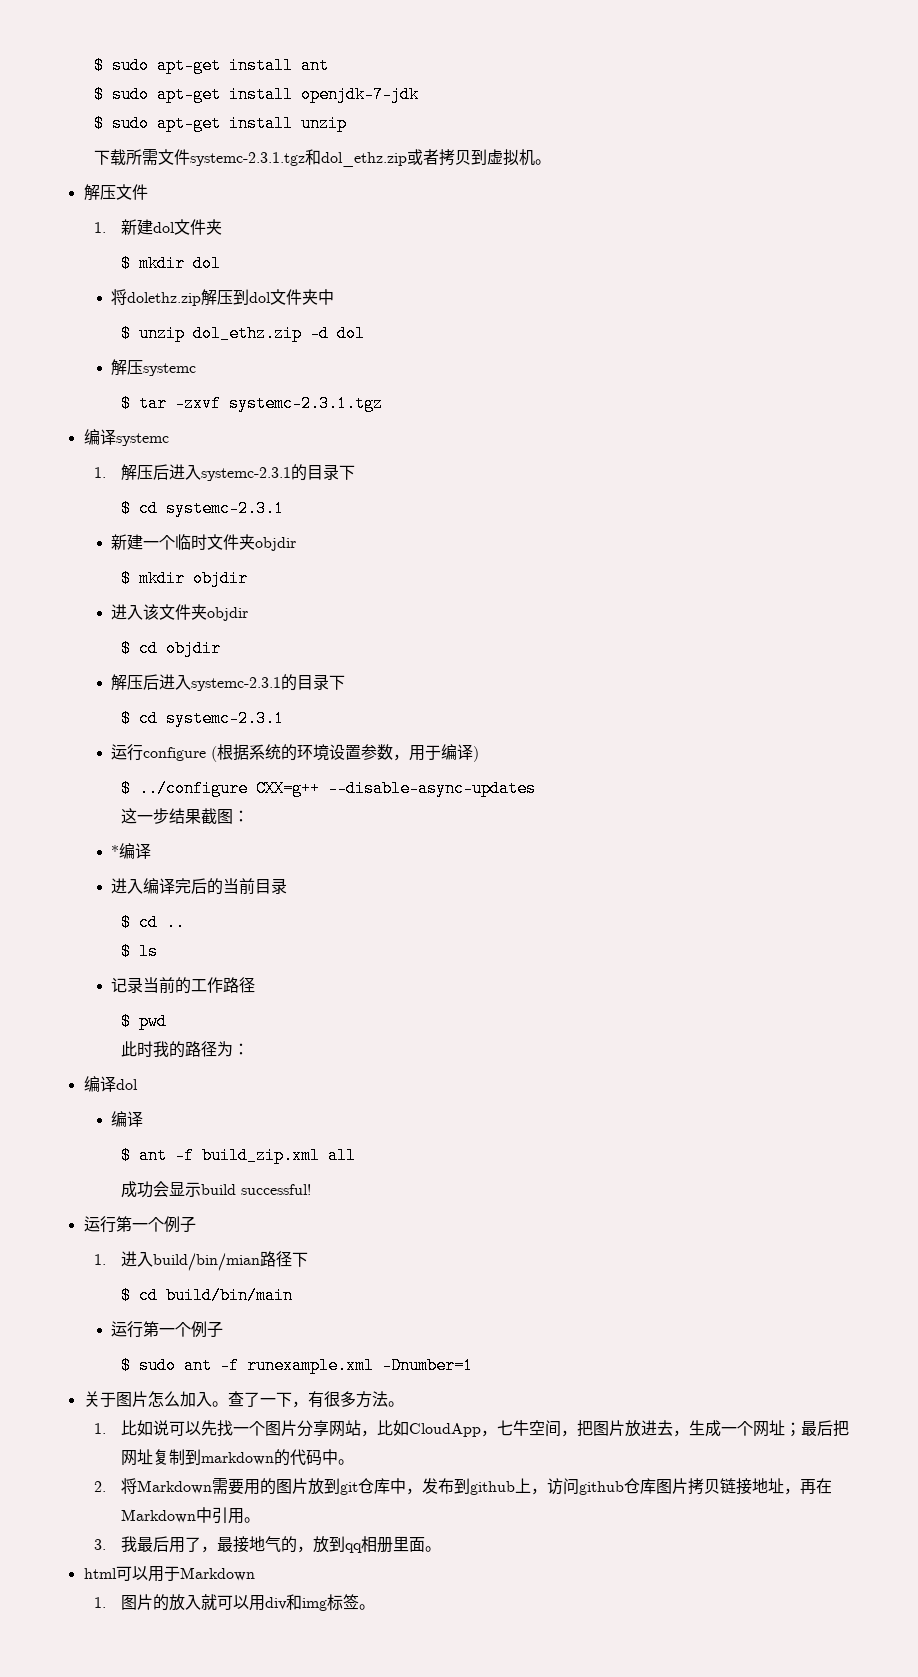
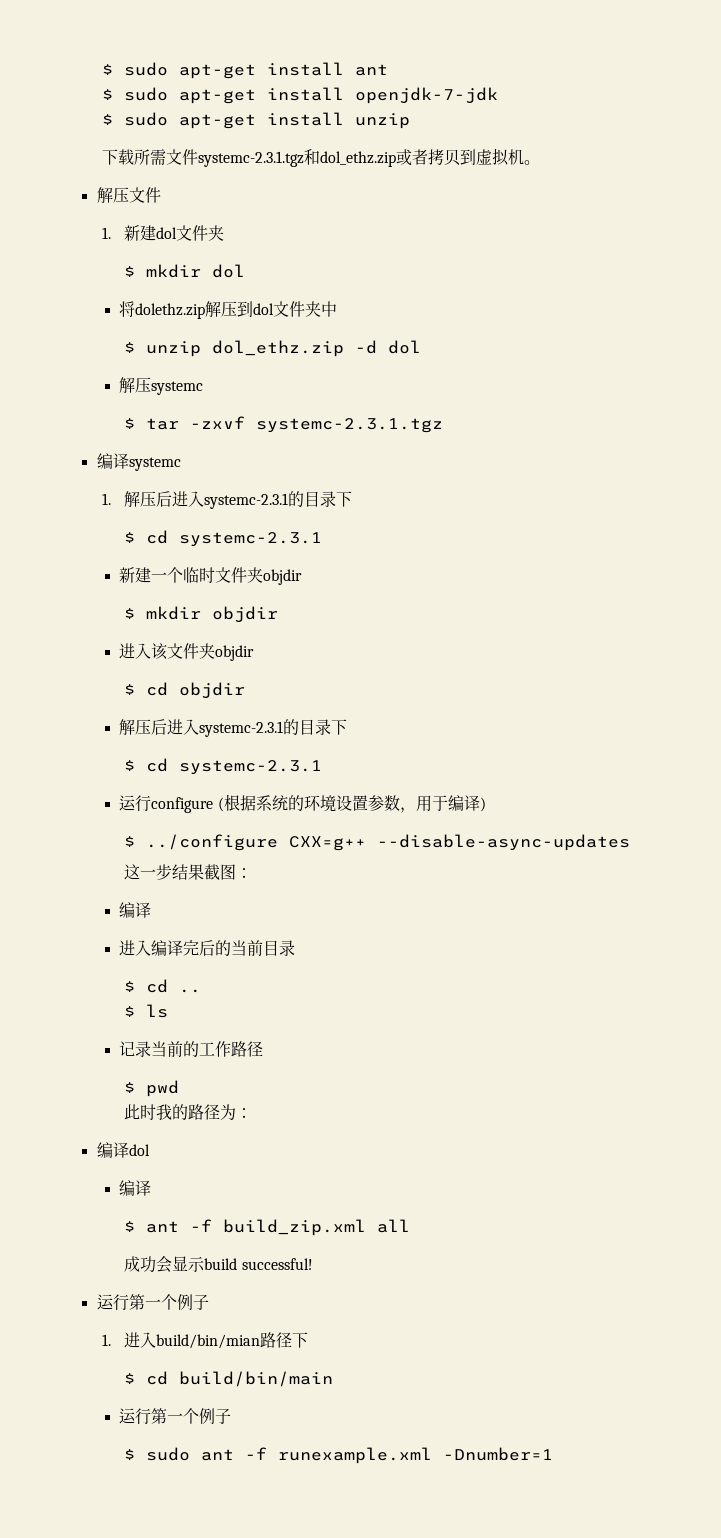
  这一步结果截图：
- *编译
+ 编译
- 关于图片怎么加入。查了一下，有很多方法。
- 1.比如说可以先找一个图片分享网站，比如CloudApp，七牛空间，把图片放进去，生成一个网址；最后把网址复制到markdown的代码中。
- 2.将Markdown需要用的图片放到git仓库中，发布到github上，访问github仓库图片拷贝链接地址，再在Markdown中引用。
- 3.我最后用了，最接地气的，放到qq相册里面。
- html可以用于Markdown
- 1.图片的放入就可以用div和img标签。

